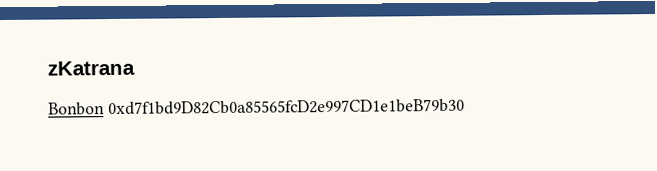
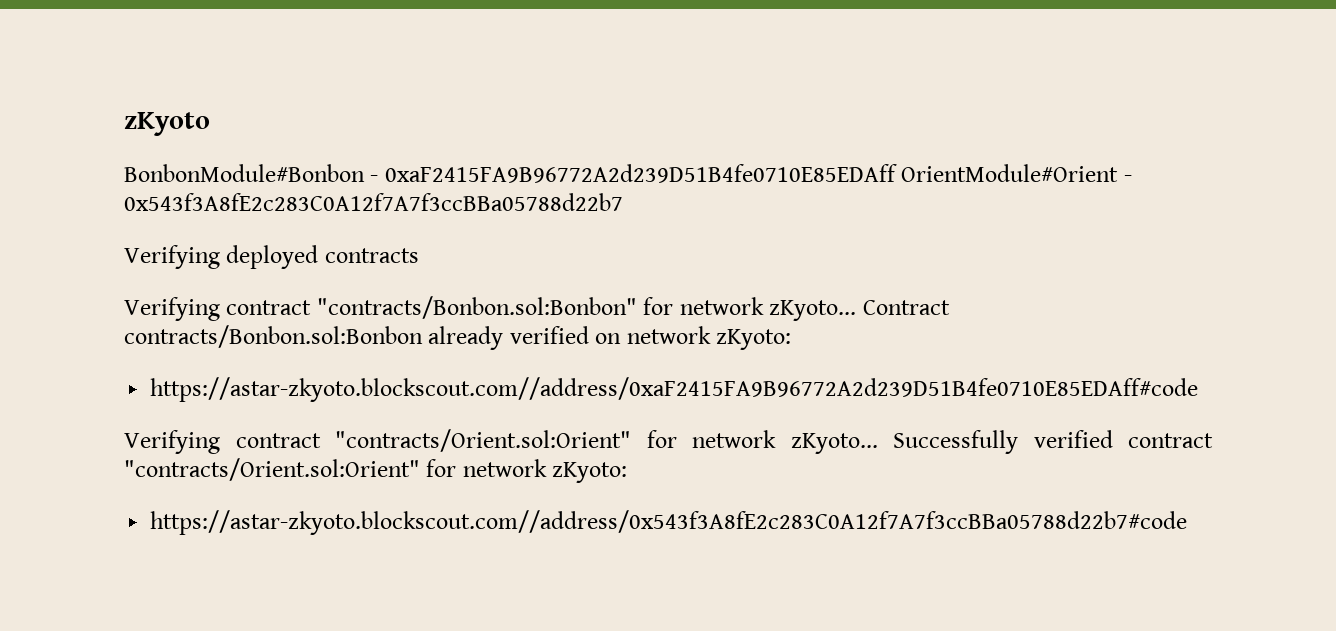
- zKatrana
- Bonbon 0xd7f1bd9D82Cb0a85565fcD2e997CD1e1beB79b30
+ zKyoto
+ BonbonModule#Bonbon - 0xaF2415FA9B96772A2d239D51B4fe0710E85EDAff OrientModule#Orient - 0x543f3A8fE2c283C0A12f7A7f3ccBBa05788d22b7
+ Verifying deployed contracts
+ Verifying contract "contracts/Bonbon.sol:Bonbon" for network zKyoto... Contract contracts/Bonbon.sol:Bonbon already verified on network zKyoto:
+ https://astar-zkyoto.blockscout.com//address/0xaF2415FA9B96772A2d239D51B4fe0710E85EDAff#code
+ Verifying contract "contracts/Orient.sol:Orient" for network zKyoto... Successfully verified contract "contracts/Orient.sol:Orient" for network zKyoto:
+ https://astar-zkyoto.blockscout.com//address/0x543f3A8fE2c283C0A12f7A7f3ccBBa05788d22b7#code

